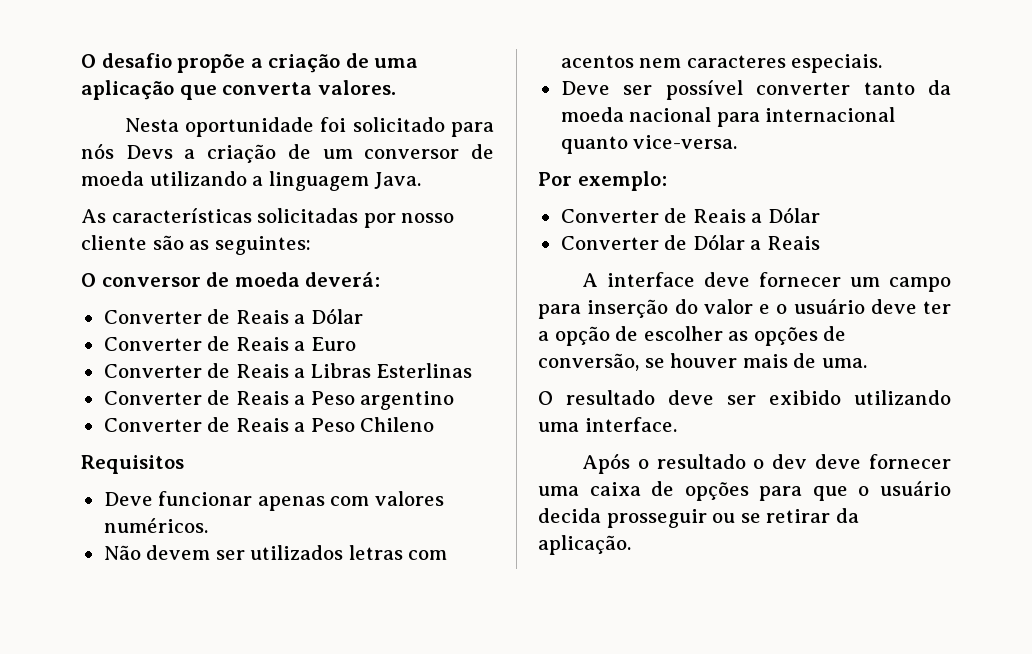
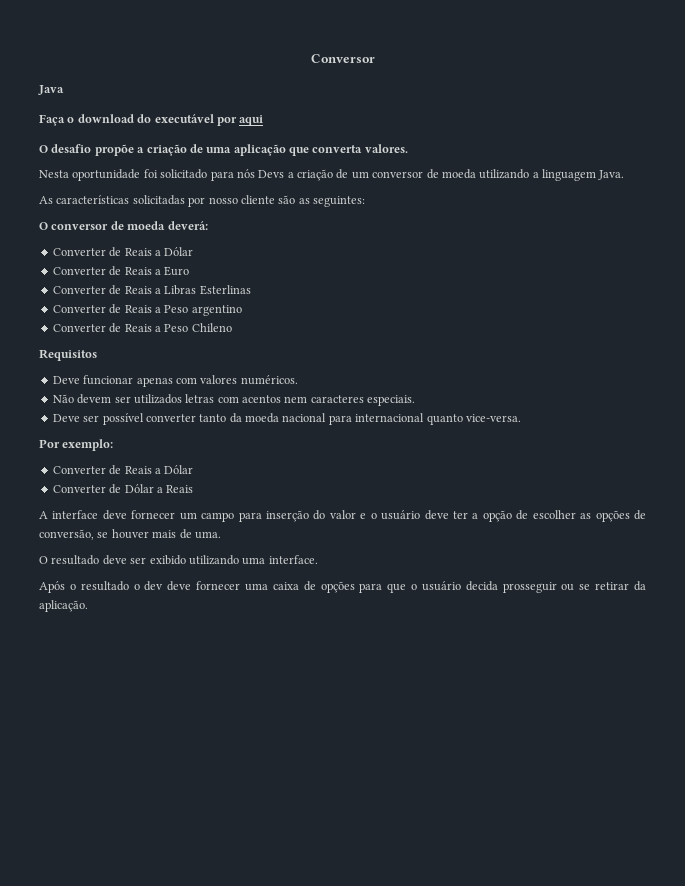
+ Conversor
+ Java
+ Faça o download do executável por aqui

